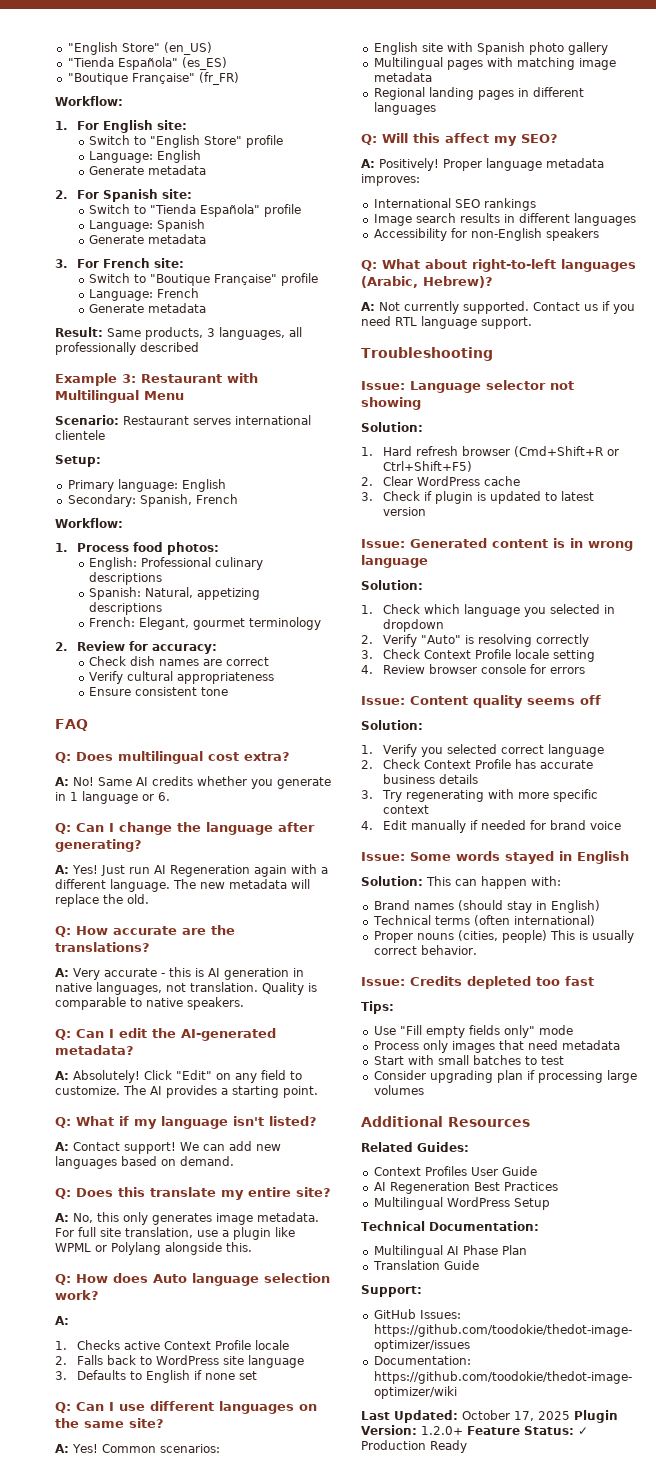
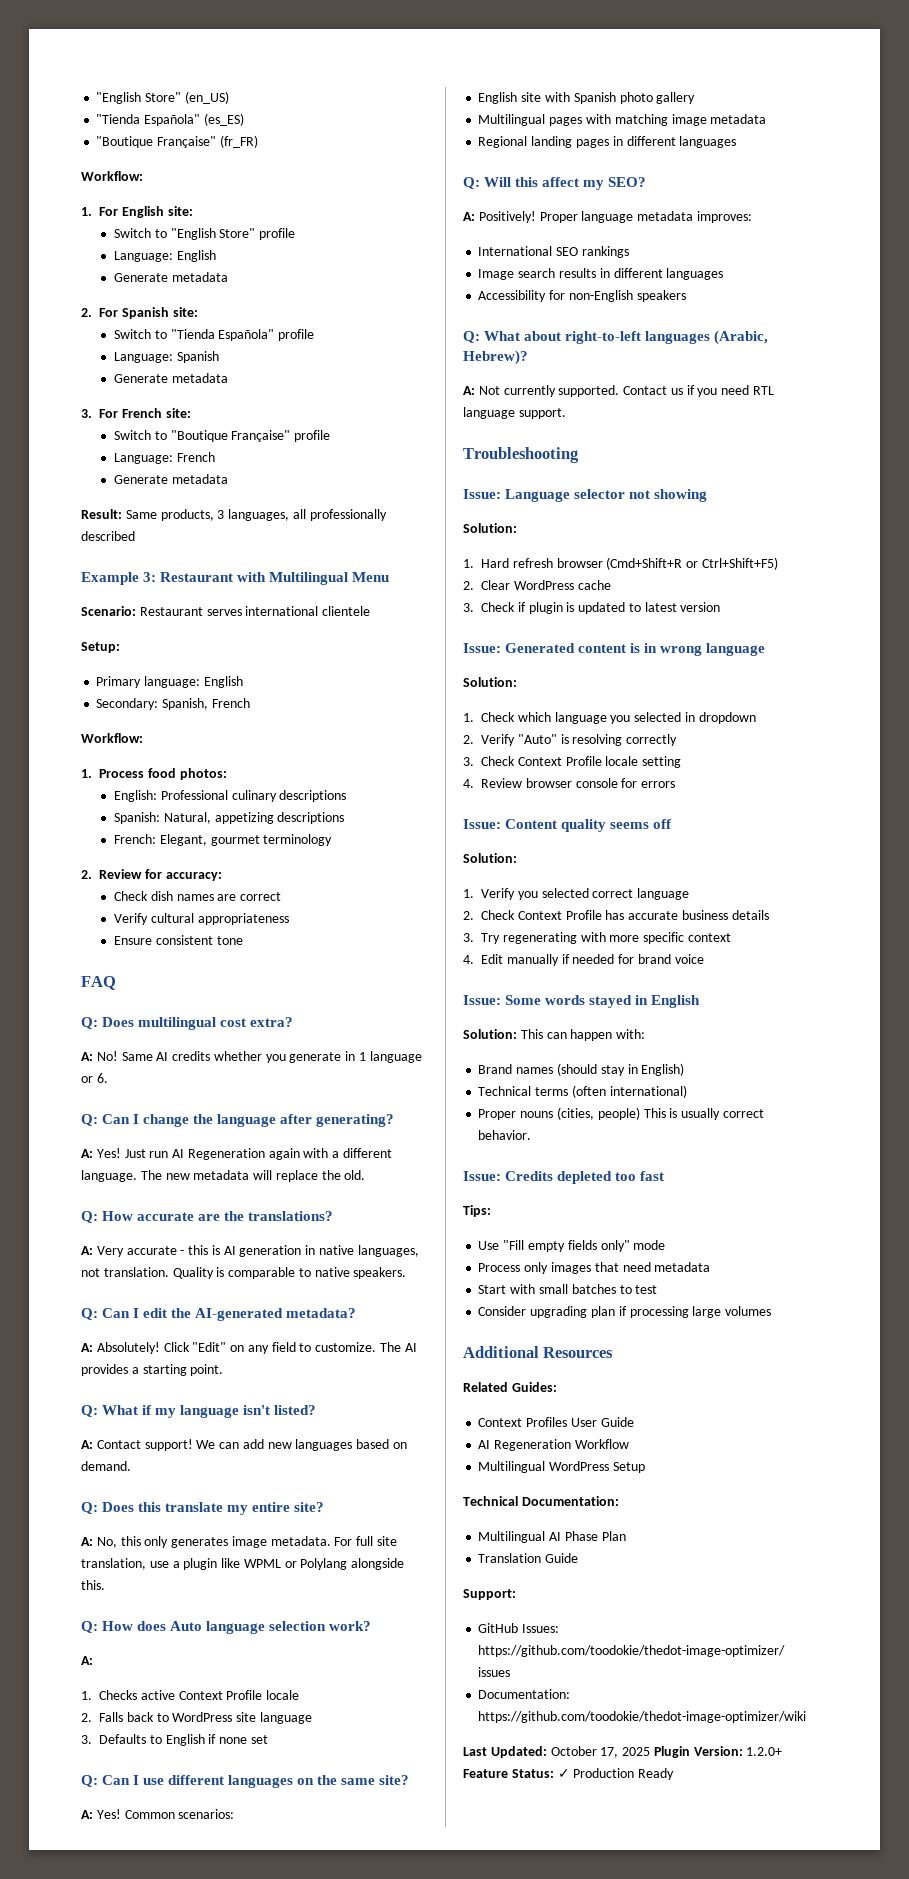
- AI Regeneration Best Practices
+ AI Regeneration Workflow

